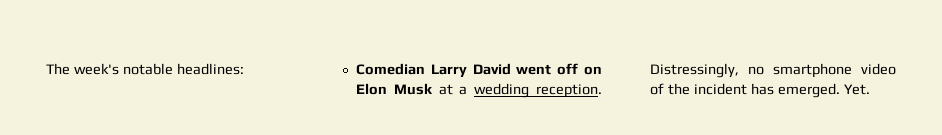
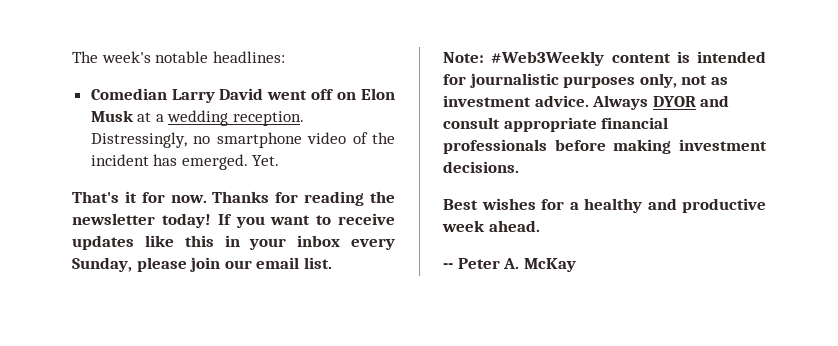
+ That's it for now. Thanks for reading the newsletter today! If you want to receive updates like this in your inbox every Sunday, please join our email list.
+ Note: #Web3Weekly content is intended for journalistic purposes only, not as investment advice. Always DYOR and consult appropriate financial professionals before making investment decisions.
+ Best wishes for a healthy and productive week ahead.
+ -- Peter A. McKay

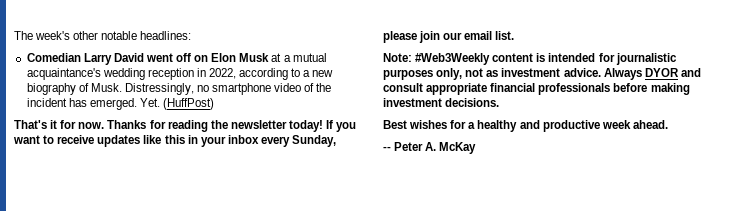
- The week's notable headlines:
+ The week's other notable headlines:
- Comedian Larry David went off on Elon Musk at a wedding reception.
+ Comedian Larry David went off on Elon Musk at a mutual acquaintance's wedding reception in 2022, according to a new biography of Musk.
- Yet.
+ Yet. (HuffPost)

